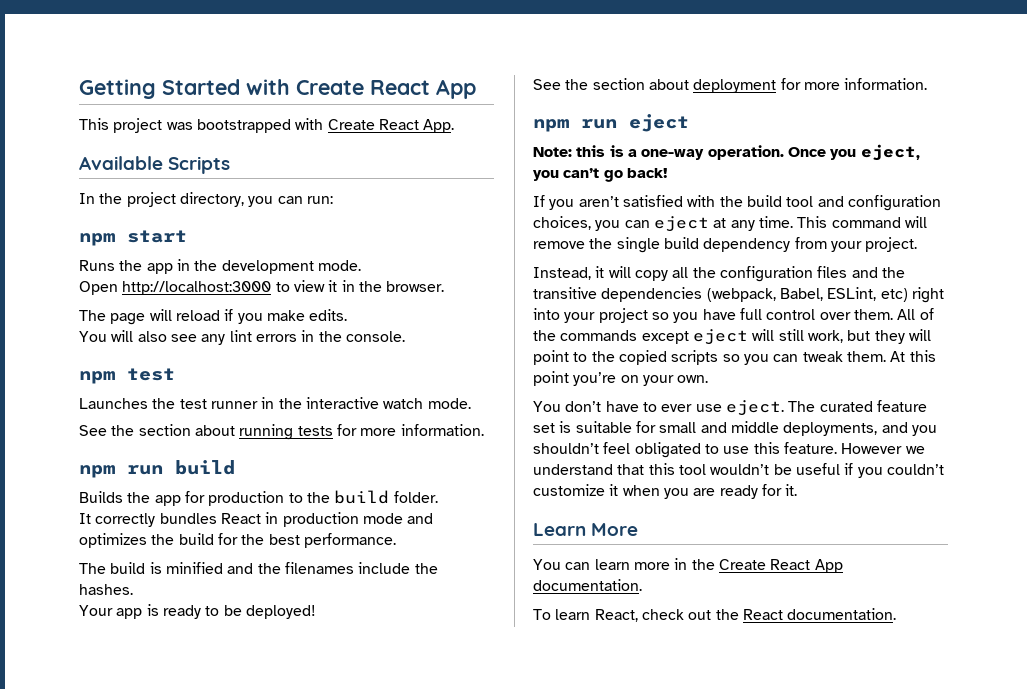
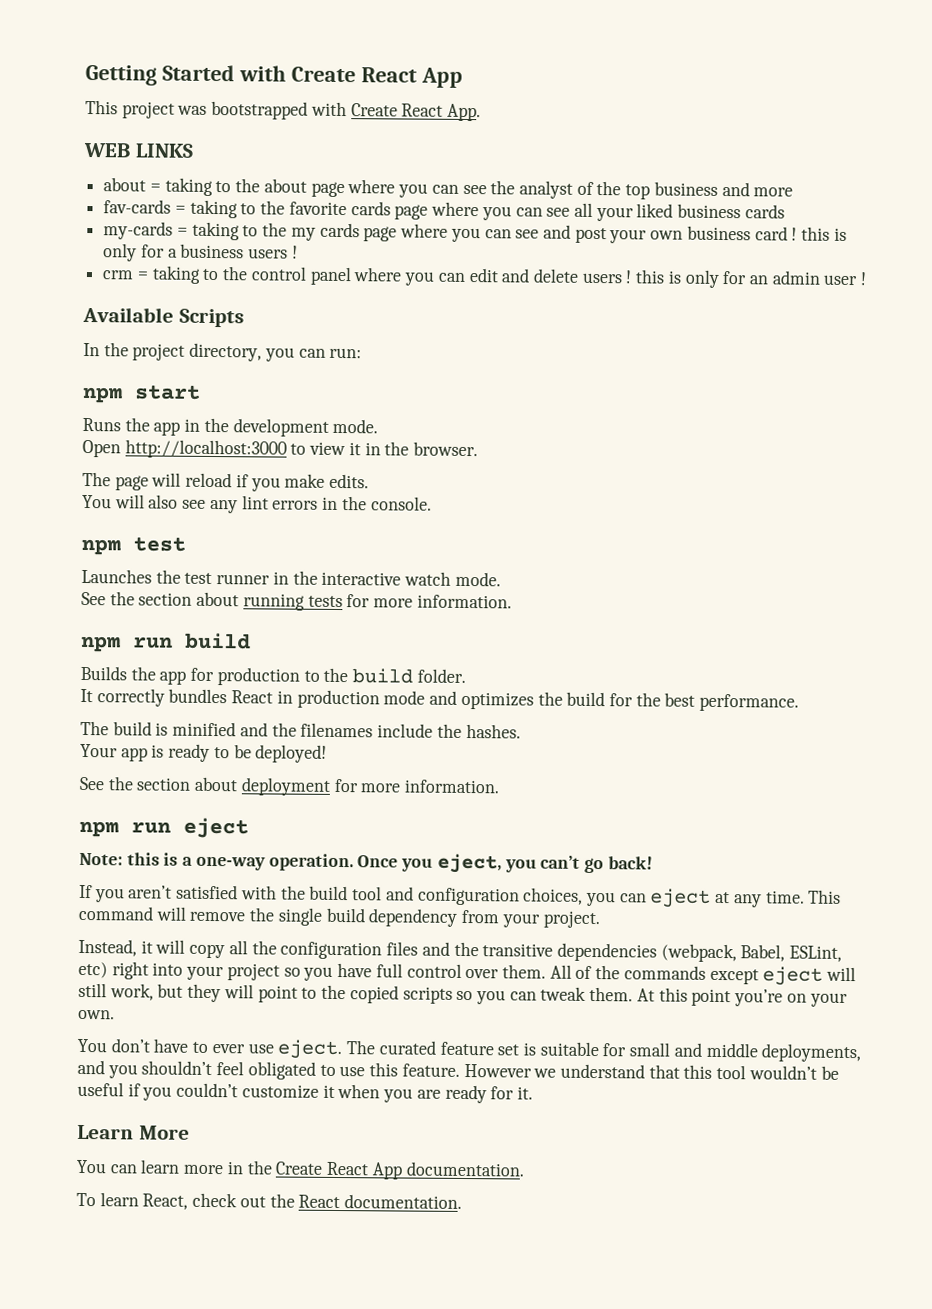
+ WEB LINKS
+ about = taking to the about page where you can see the analyst of the top business and more
+ fav-cards = taking to the favorite cards page where you can see all your liked business cards
+ my-cards = taking to the my cards page where you can see and post your own business card ! this is only for a business users !
+ crm = taking to the control panel where you can edit and delete users ! this is only for an admin user !

